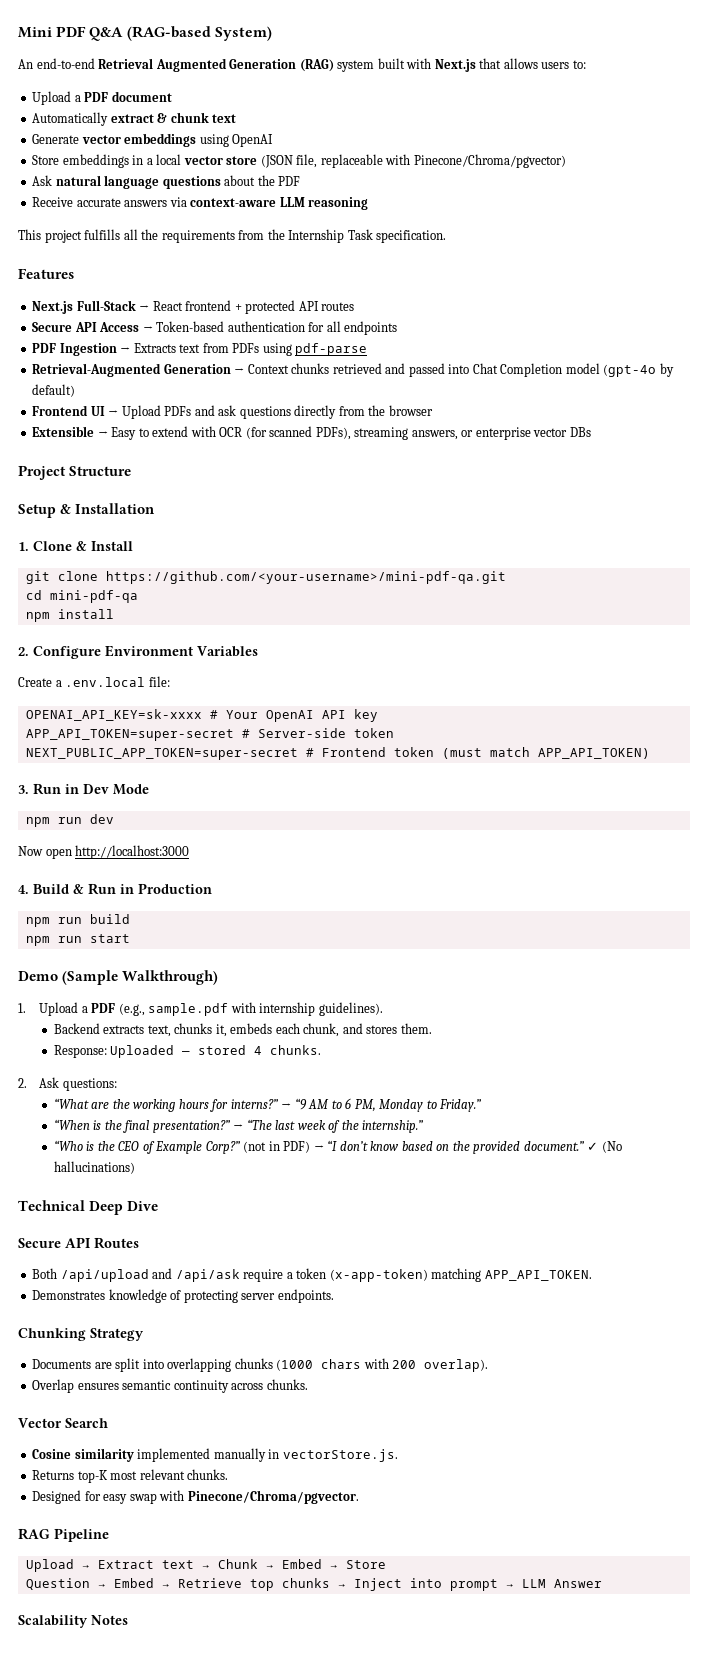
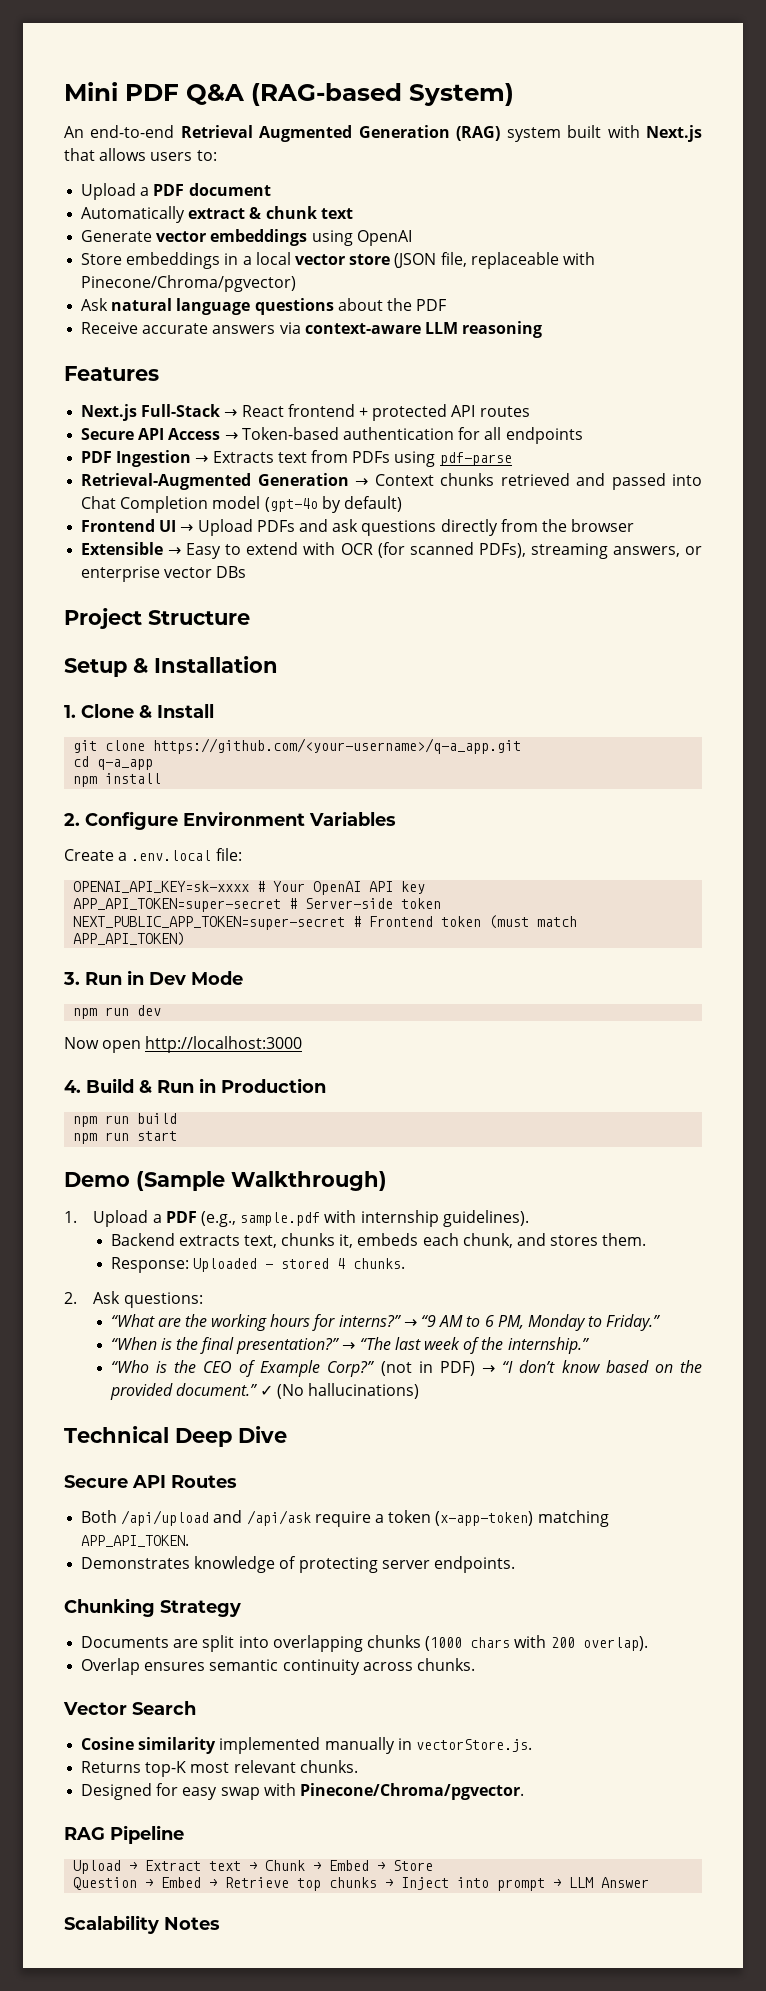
- This project fulfills all the requirements from the Internship Task specification.
- git clone https://github.com/<your-username>/mini-pdf-qa.git
+ git clone https://github.com/<your-username>/q-a_app.git
- cd mini-pdf-qa
+ cd q-a_app

